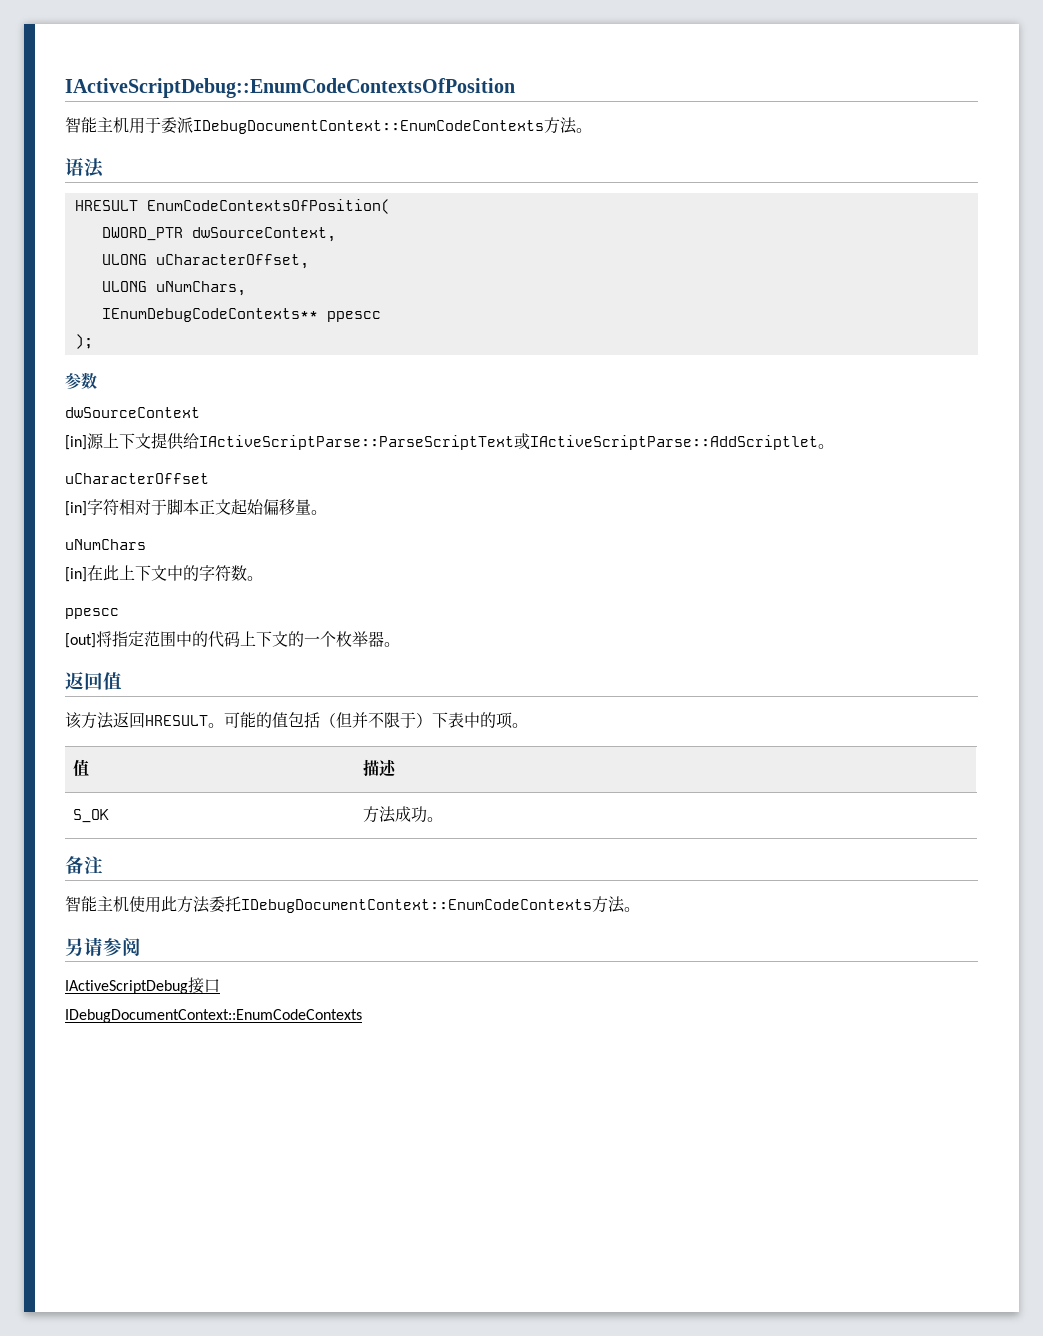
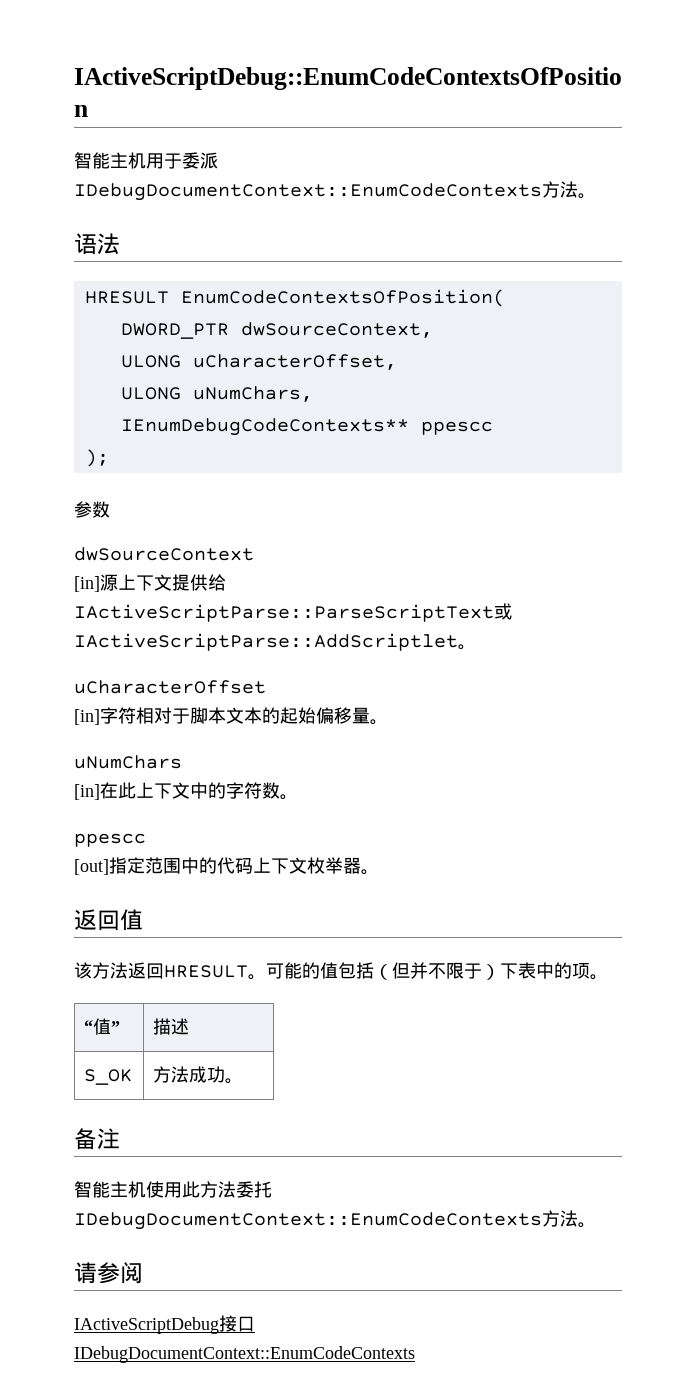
- [in]字符相对于脚本正文起始偏移量。
+ [in]字符相对于脚本文本的起始偏移量。
- [out]将指定范围中的代码上下文的一个枚举器。
+ [out]指定范围中的代码上下文枚举器。
- 值 | 描述
+ “值” | 描述
- 另请参阅
+ 请参阅

